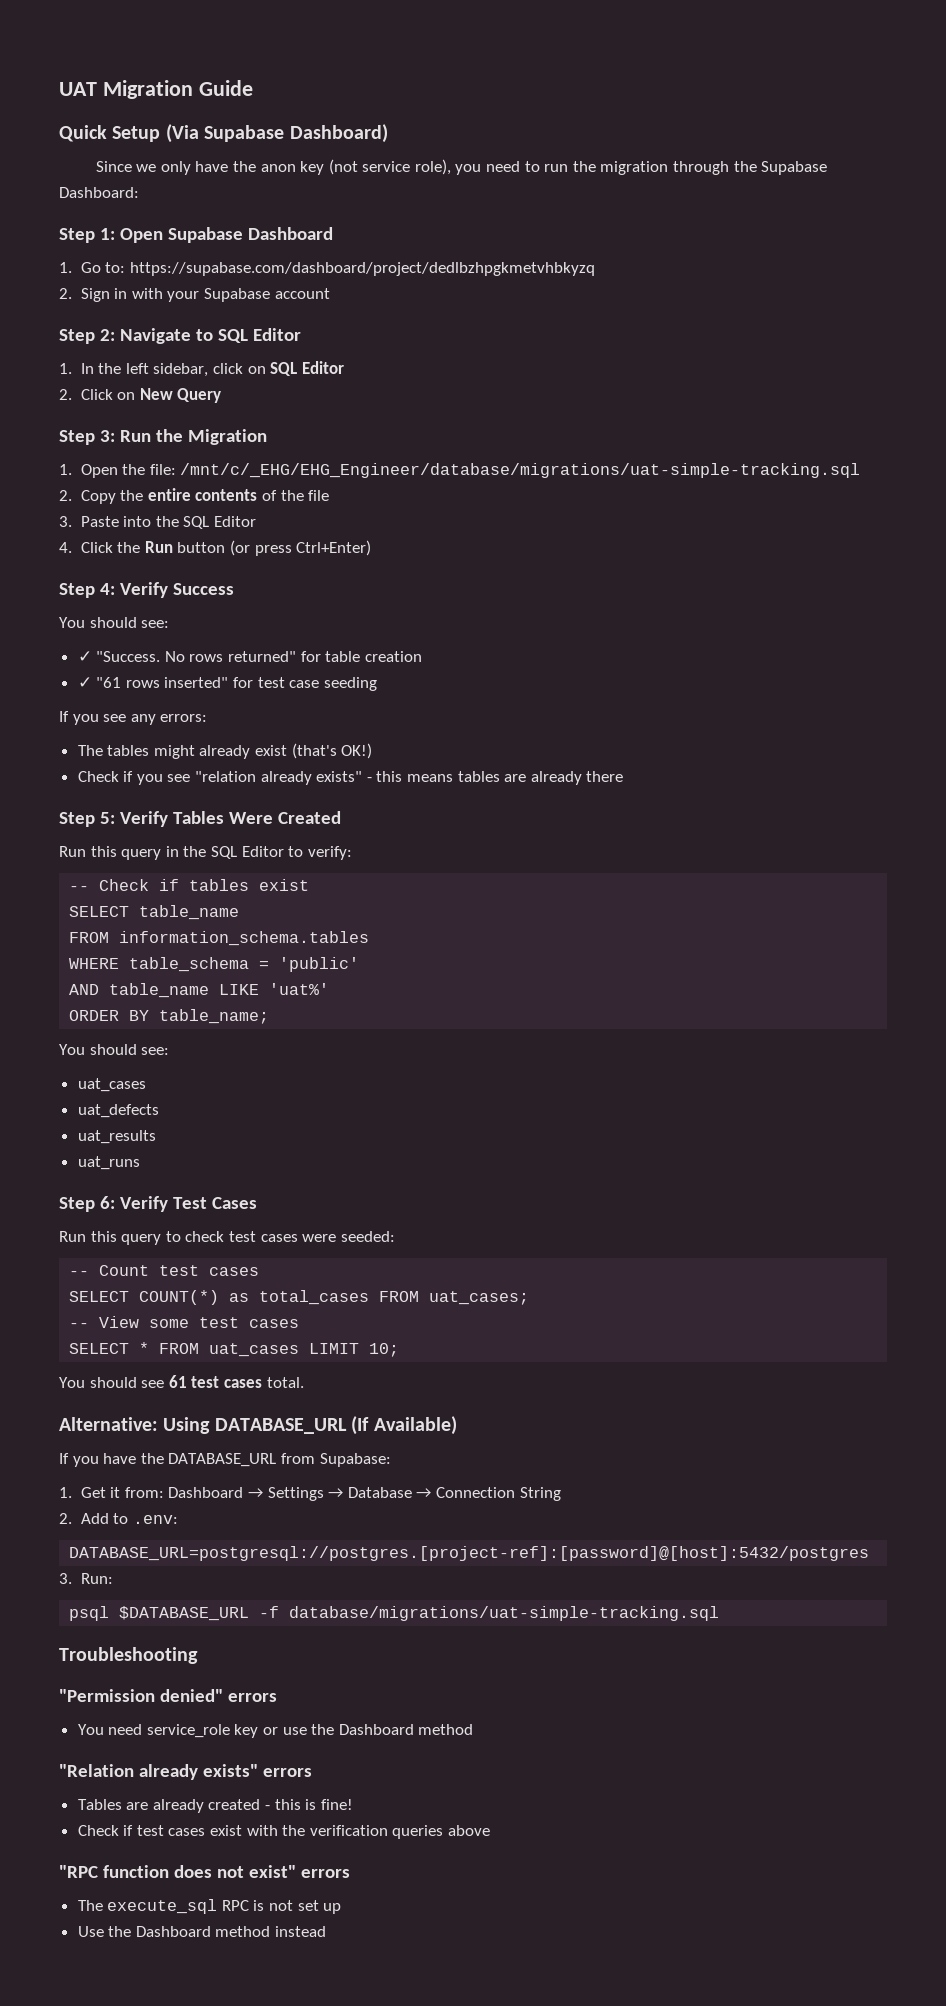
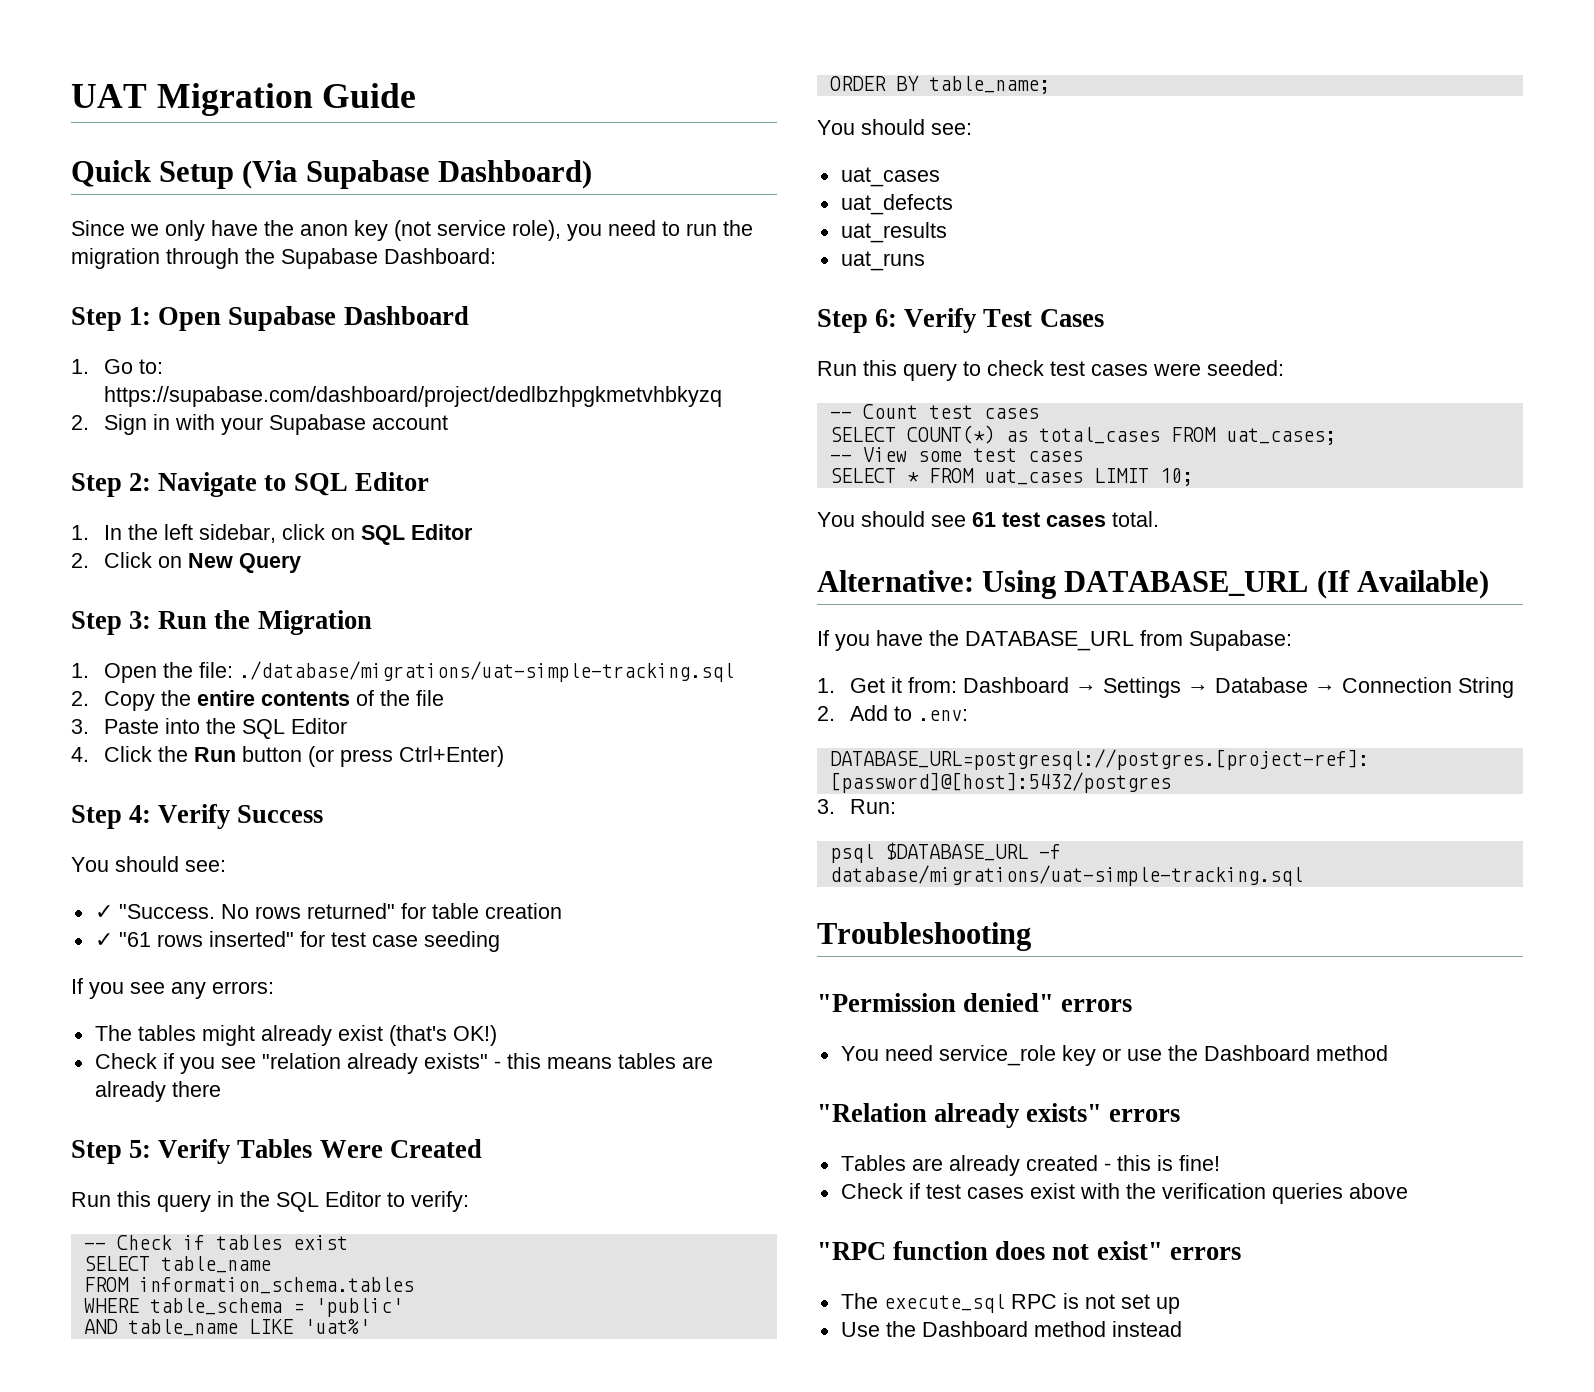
- 1. Open the file: /mnt/c/_EHG/EHG_Engineer/database/migrations/uat-simple-tracking.sql
+ 1. Open the file: ./database/migrations/uat-simple-tracking.sql

